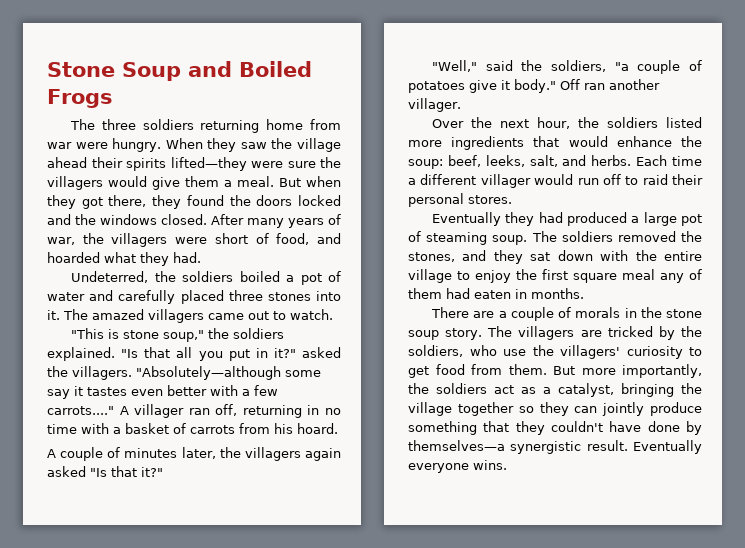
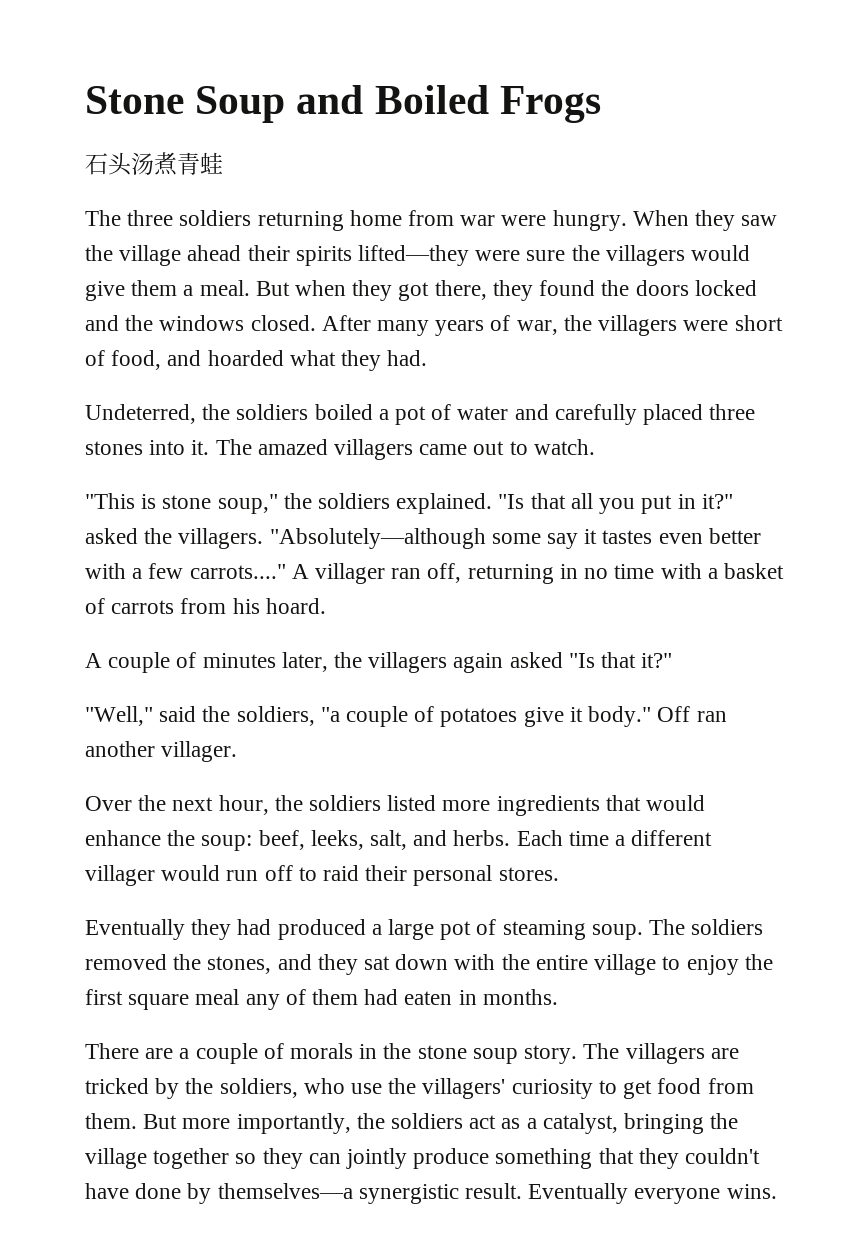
+ 石头汤煮青蛙

